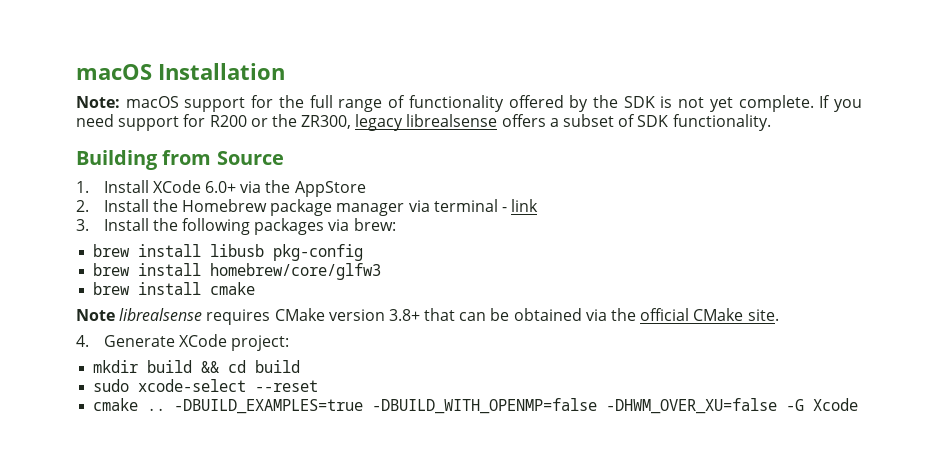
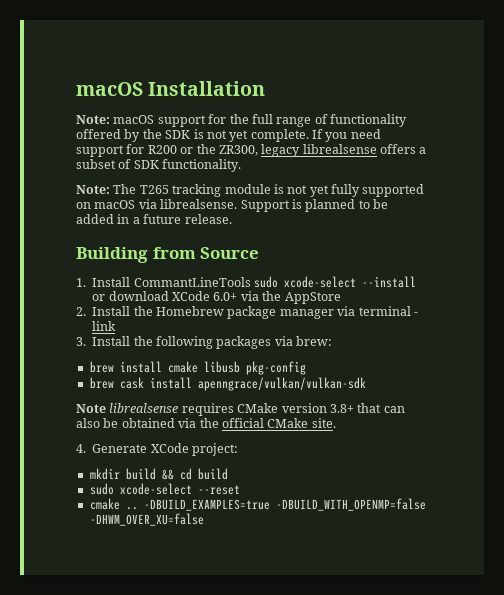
+ Note: The T265 tracking module is not yet fully supported on macOS via librealsense. Support is planned to be added in a future release.
- 1. Install XCode 6.0+ via the AppStore
+ 1. Install CommantLineTools sudo xcode-select --install or download XCode 6.0+ via the AppStore
- brew install libusb pkg-config
+ brew install cmake libusb pkg-config
- brew install homebrew/core/glfw3
- brew install cmake
+ brew cask install apenngrace/vulkan/vulkan-sdk
- Note librealsense requires CMake version 3.8+ that can be obtained via the official CMake site.
+ Note librealsense requires CMake version 3.8+ that can also be obtained via the official CMake site.
- -DBUILD_EXAMPLES=true -DBUILD_WITH_OPENMP=false -DHWM_OVER_XU=false -G Xcode
+ -DBUILD_EXAMPLES=true -DBUILD_WITH_OPENMP=false -DHWM_OVER_XU=false

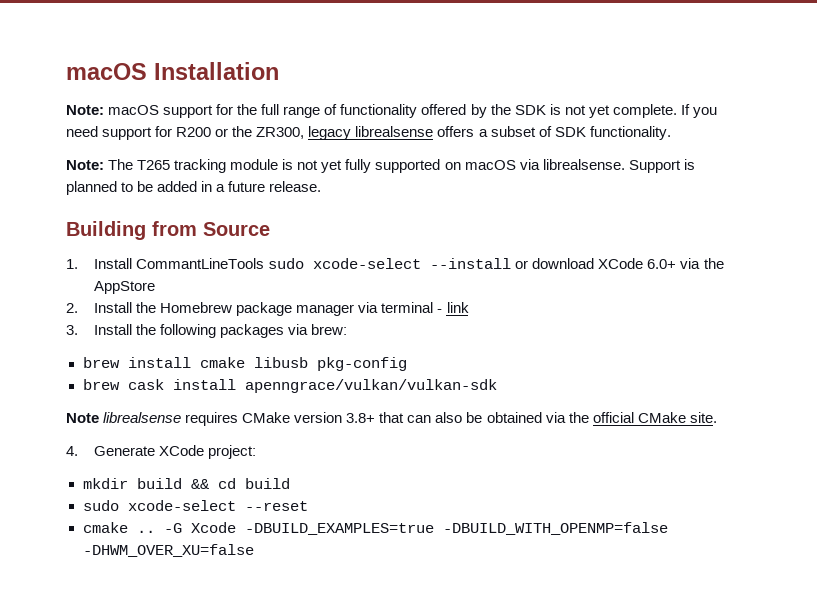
- -DBUILD_EXAMPLES=true -DBUILD_WITH_OPENMP=false -DHWM_OVER_XU=false
+ -G Xcode -DBUILD_EXAMPLES=true -DBUILD_WITH_OPENMP=false -DHWM_OVER_XU=false

